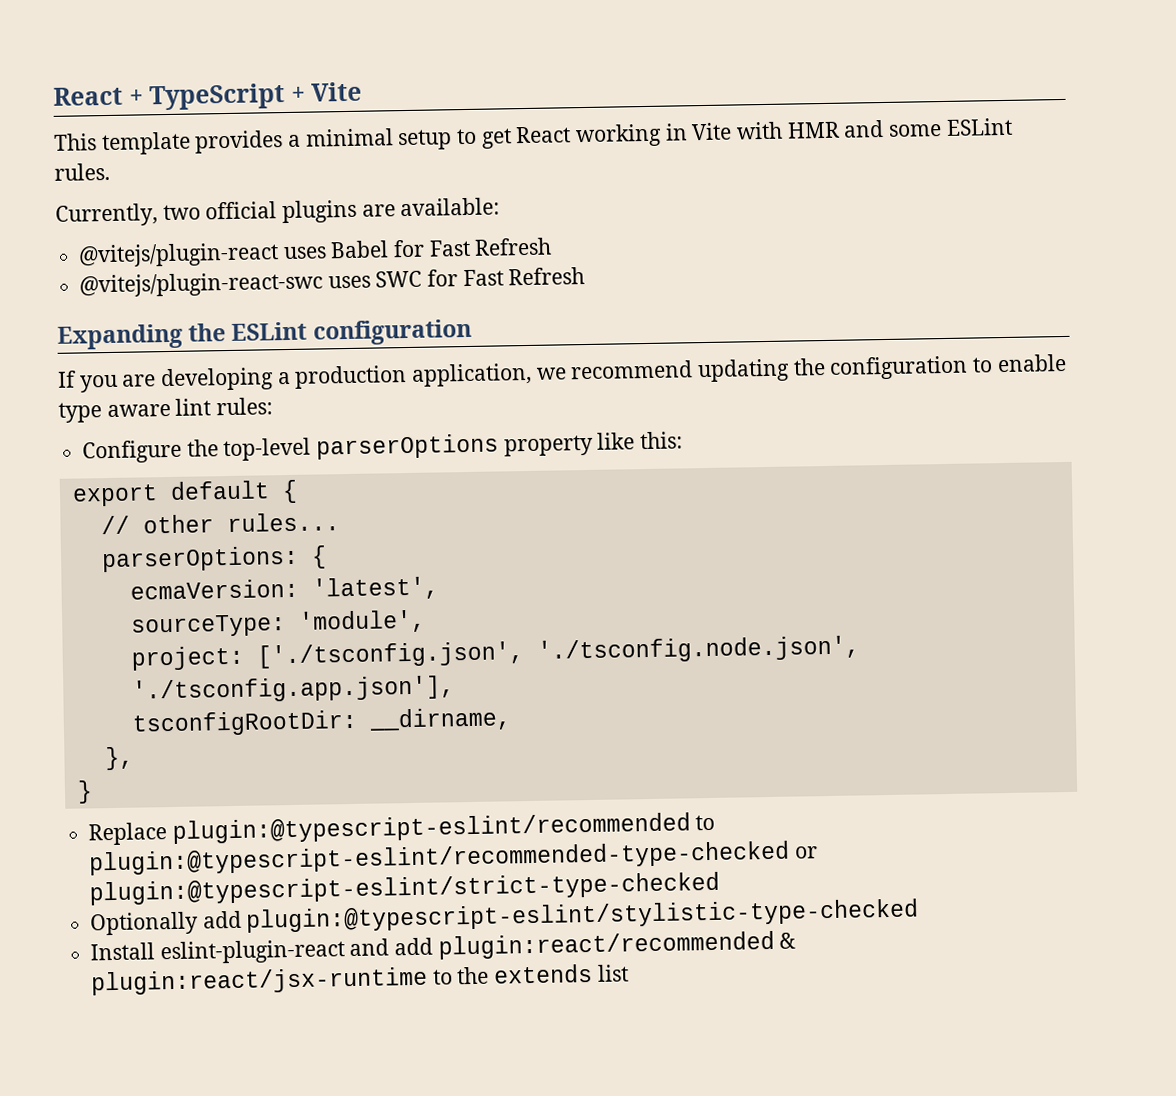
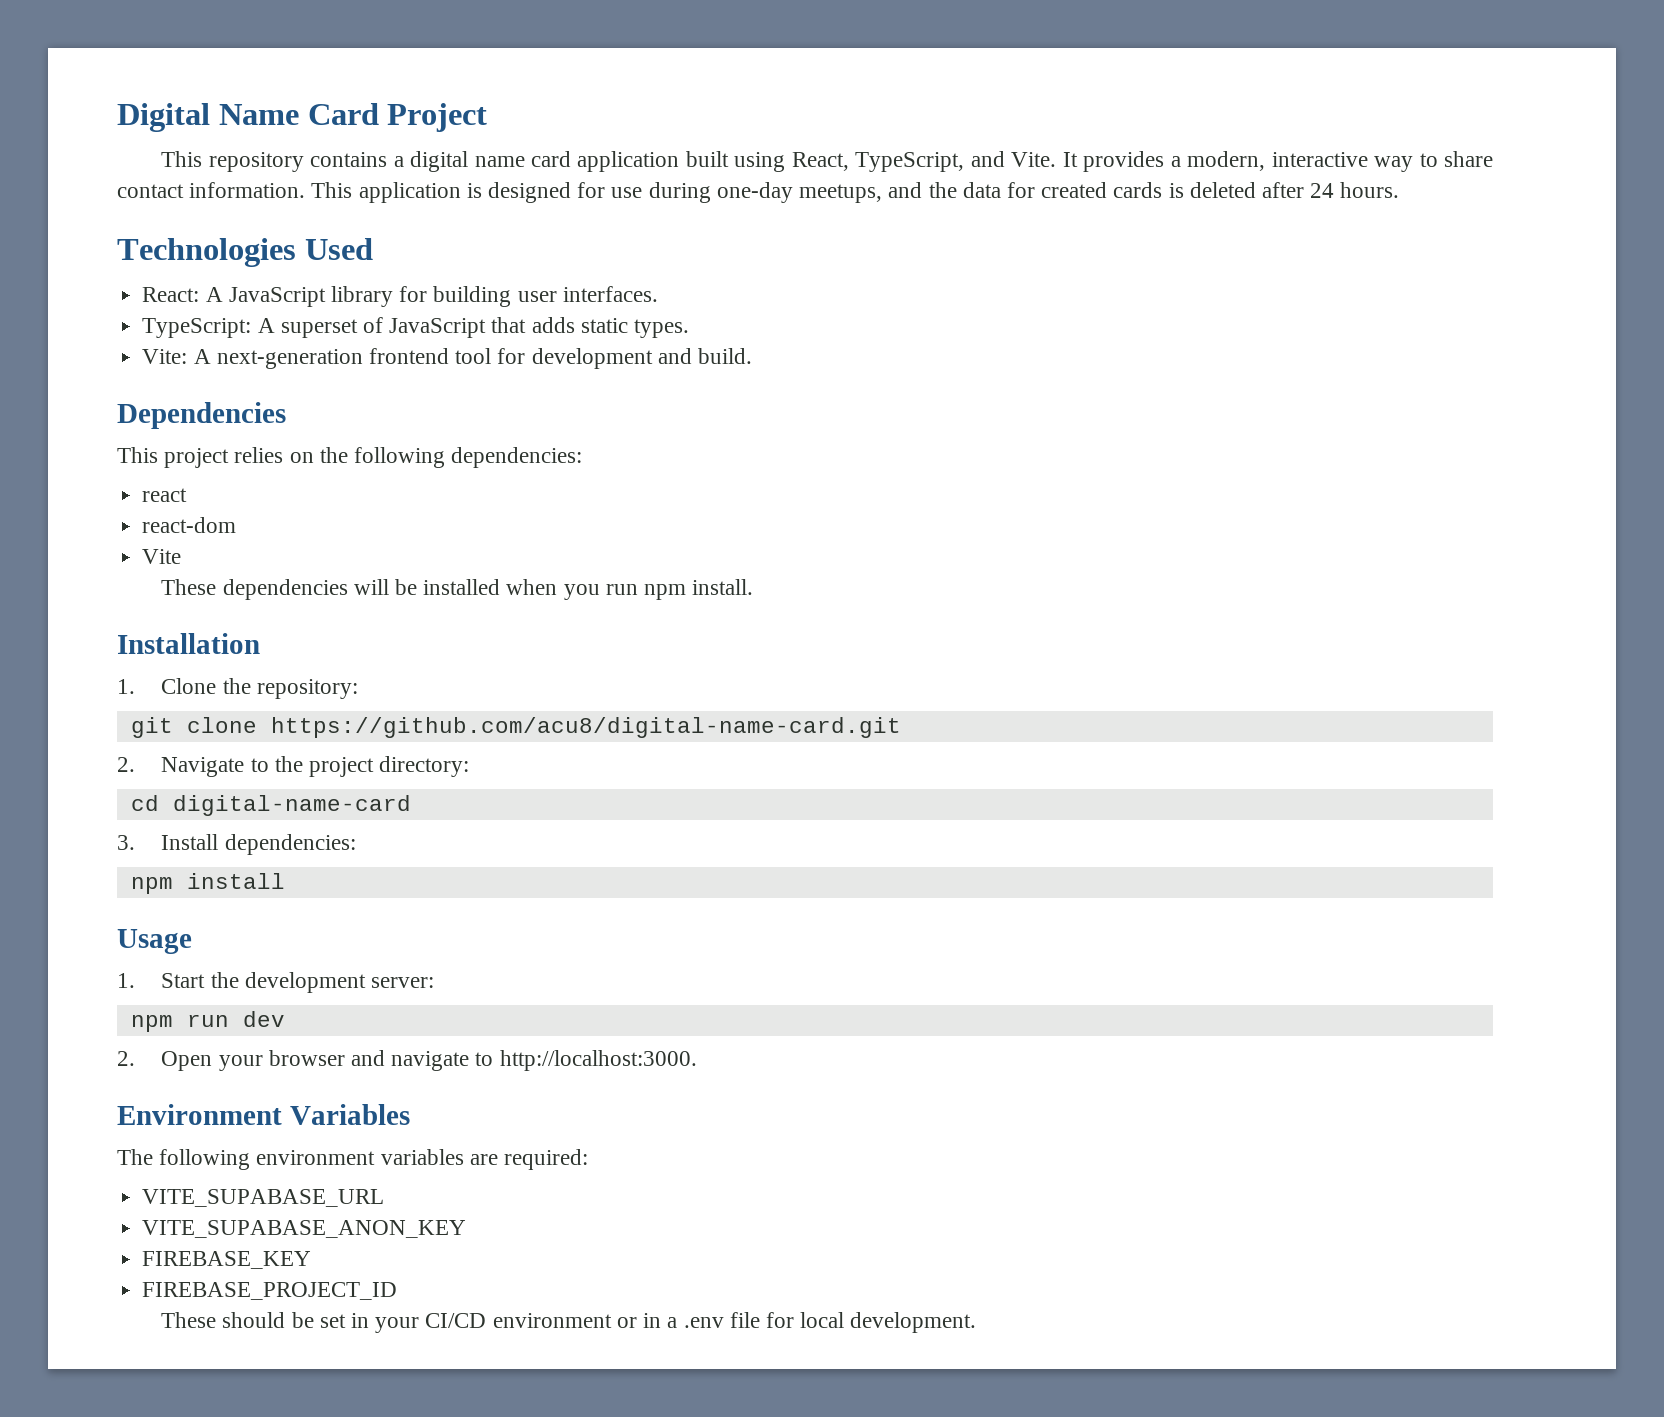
- React + TypeScript + Vite
- This template provides a minimal setup to get React working in Vite with HMR and some ESLint rules.
- Currently, two official plugins are available:
- @vitejs/plugin-react uses Babel for Fast Refresh
- @vitejs/plugin-react-swc uses SWC for Fast Refresh
- Expanding the ESLint configuration
- If you are developing a production application, we recommend updating the configuration to enable type aware lint rules:
- Configure the top-level parserOptions property like this:
- export default {
- // other rules...
- parserOptions: {
- ecmaVersion: 'latest',
- sourceType: 'module',
- project: ['./tsconfig.json', './tsconfig.node.json', './tsconfig.app.json'],
- tsconfigRootDir: __dirname,
- },
- }
- Replace plugin:@typescript-eslint/recommended to plugin:@typescript-eslint/recommended-type-checked or plugin:@typescript-eslint/strict-type-checked
- Optionally add plugin:@typescript-eslint/stylistic-type-checked
- Install eslint-plugin-react and add plugin:react/recommended & plugin:react/jsx-runtime to the extends list
+ Digital Name Card Project
+ This repository contains a digital name card application built using React, TypeScript, and Vite. It provides a modern, interactive way to share contact information. This application is designed for use during one-day meetups, and the data for created cards is deleted after 24 hours.
+ Technologies Used
+ React: A JavaScript library for building user interfaces.
+ TypeScript: A superset of JavaScript that adds static types.
+ Vite: A next-generation frontend tool for development and build.
+ Dependencies
+ This project relies on the following dependencies:
+ react
+ react-dom
+ Vite
+ These dependencies will be installed when you run npm install.
+ Installation
+ 1. Clone the repository:
+ git clone https://github.com/acu8/digital-name-card.git
+ 2. Navigate to the project directory:
+ cd digital-name-card
+ 3. Install dependencies:
+ npm install
+ Usage
+ 1. Start the development server:
+ npm run dev
+ 2. Open your browser and navigate to http://localhost:3000.
+ Environment Variables
+ The following environment variables are required:
+ VITE_SUPABASE_URL
+ VITE_SUPABASE_ANON_KEY
+ FIREBASE_KEY
+ FIREBASE_PROJECT_ID
+ These should be set in your CI/CD environment or in a .env file for local development.

